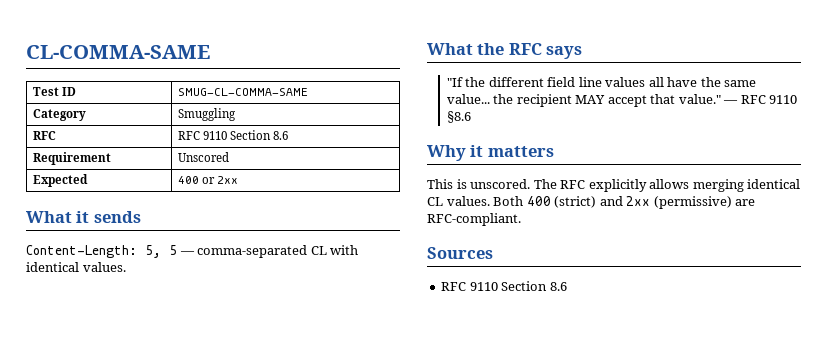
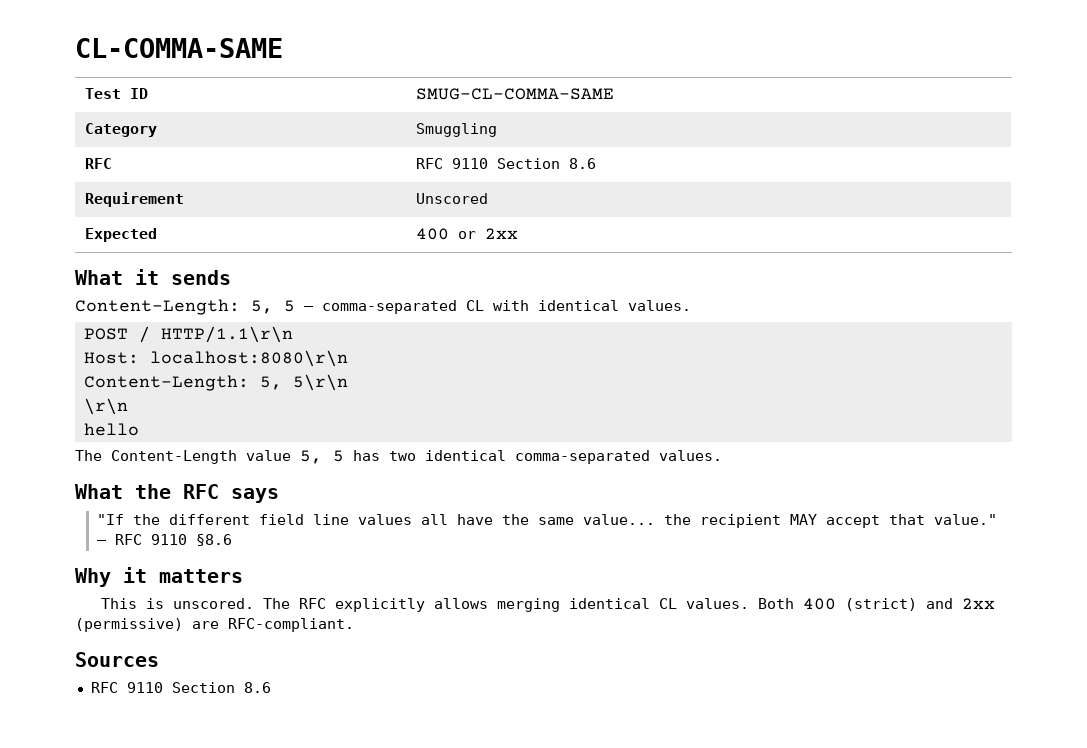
+ POST / HTTP/1.1\r\n
+ Host: localhost:8080\r\n
+ Content-Length: 5, 5\r\n
+ \r\n
+ hello
+ The Content-Length value 5, 5 has two identical comma-separated values.

